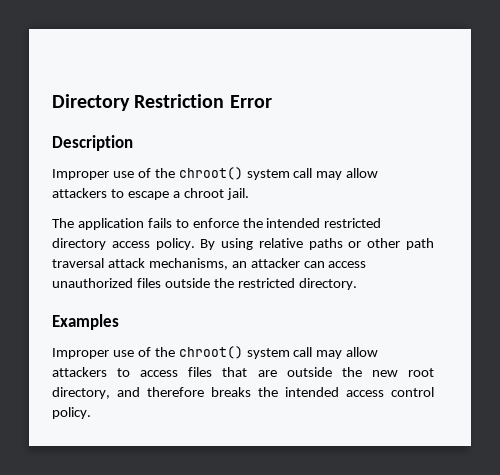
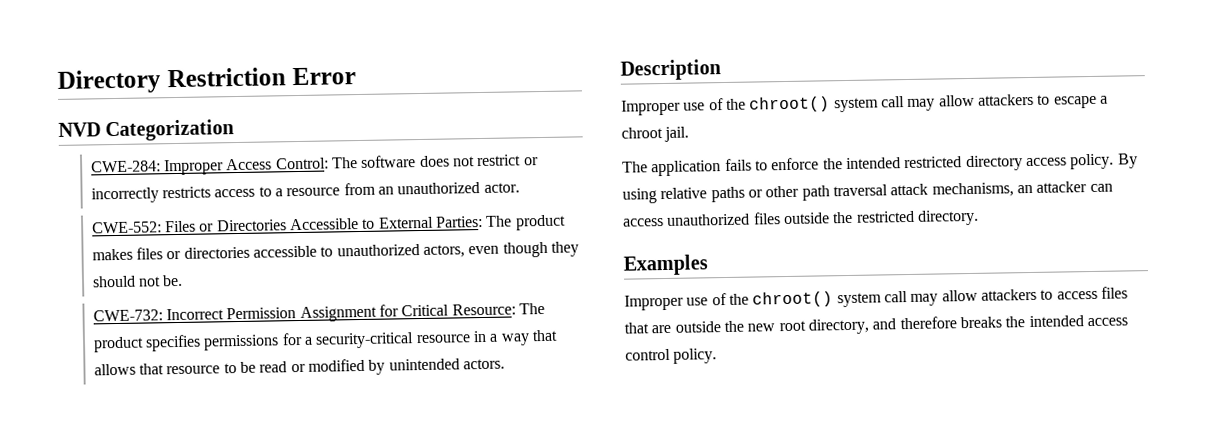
+ NVD Categorization
+ CWE-284: Improper Access Control: The software does not restrict or incorrectly restricts access to a resource from an unauthorized actor.
+ CWE-552: Files or Directories Accessible to External Parties: The product makes files or directories accessible to unauthorized actors, even though they should not be.
+ CWE-732: Incorrect Permission Assignment for Critical Resource: The product specifies permissions for a security-critical resource in a way that allows that resource to be read or modified by unintended actors.

